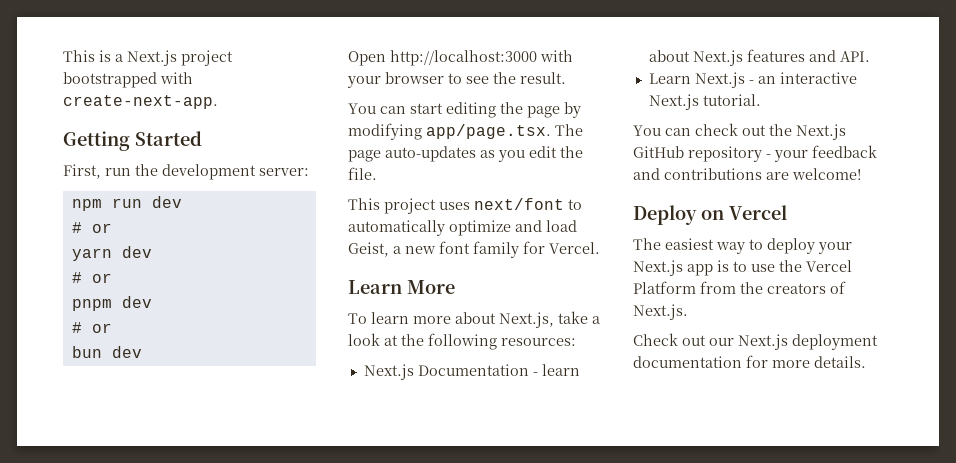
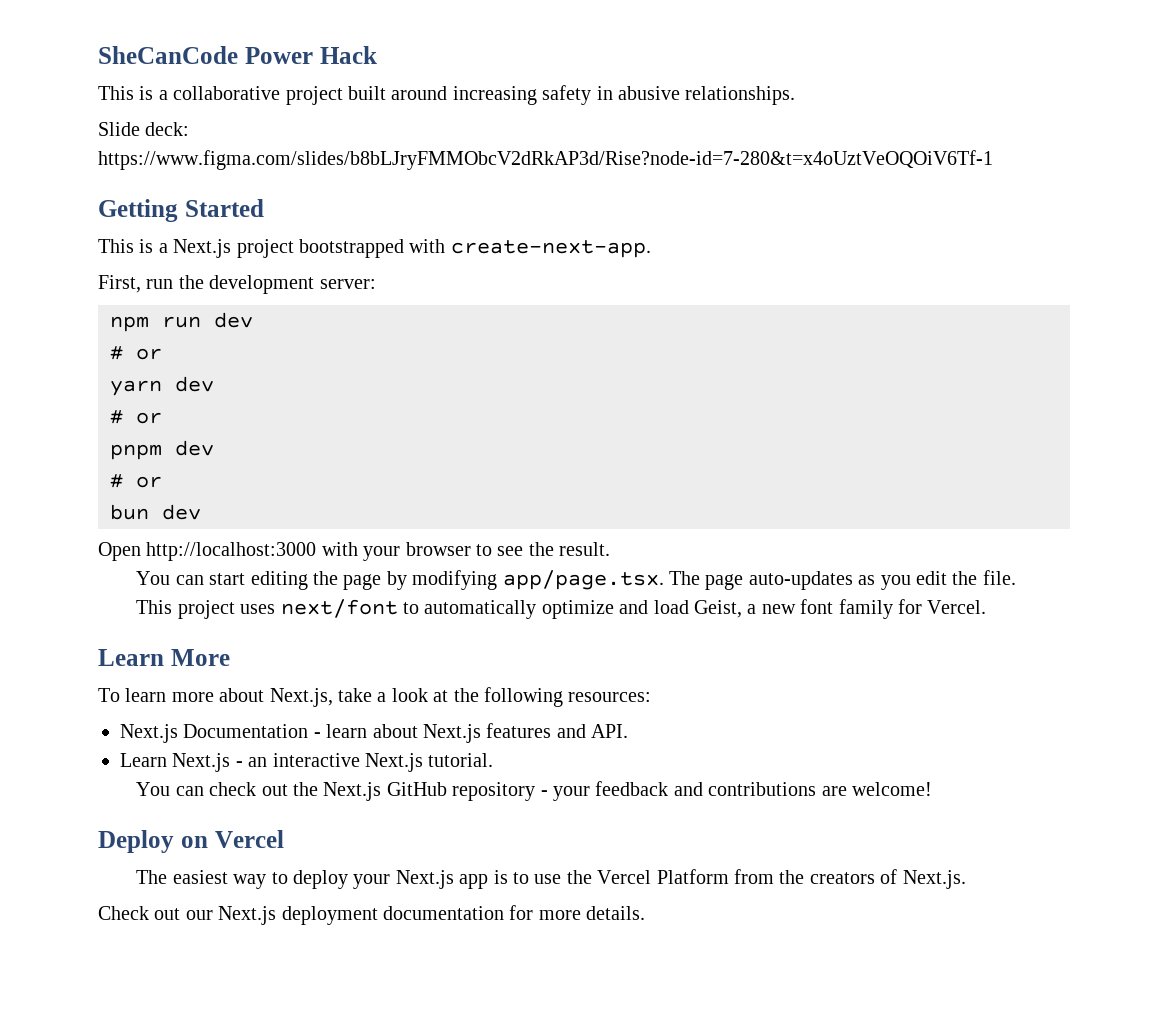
+ SheCanCode Power Hack
+ This is a collaborative project built around increasing safety in abusive relationships.
+ Slide deck: https://www.figma.com/slides/b8bLJryFMMObcV2dRkAP3d/Rise?node-id=7-280&t=x4oUztVeOQOiV6Tf-1
+ Getting Started
- Getting Started

